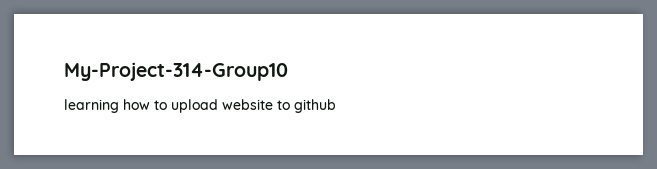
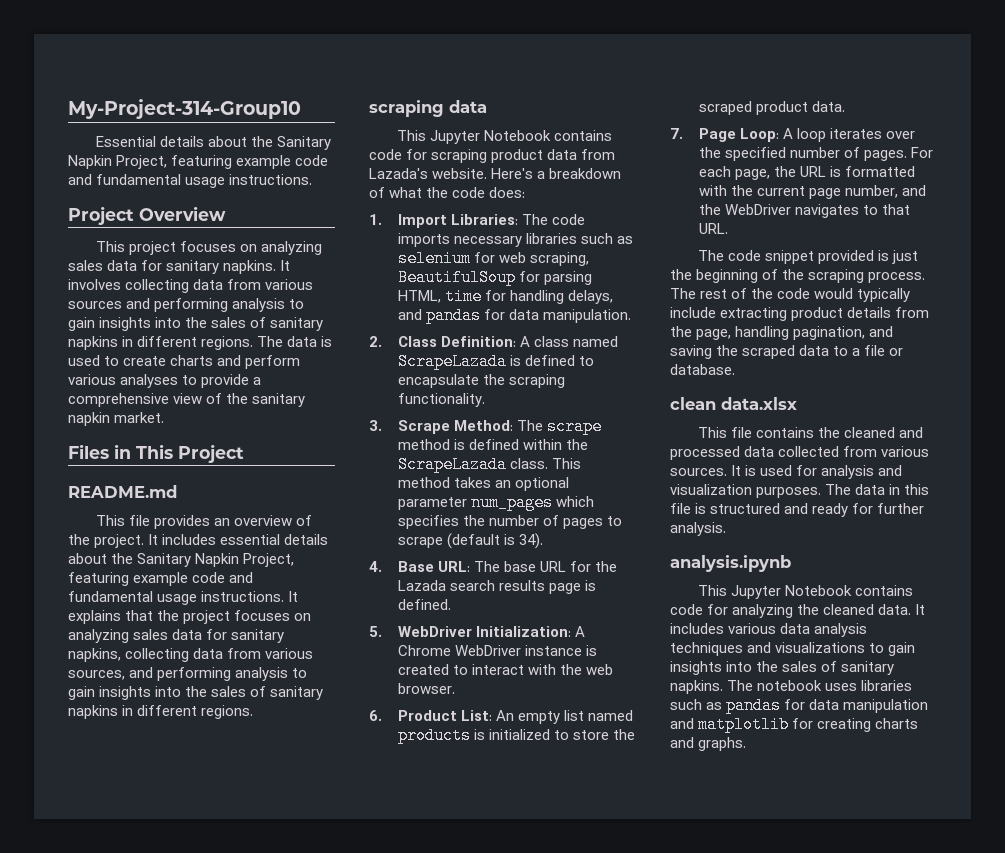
- learning how to upload website to github
+ Essential details about the Sanitary Napkin Project, featuring example code and fundamental usage instructions.
+ Project Overview
+ This project focuses on analyzing sales data for sanitary napkins. It involves collecting data from various sources and performing analysis to gain insights into the sales of sanitary napkins in different regions. The data is used to create charts and perform various analyses to provide a comprehensive view of the sanitary napkin market.
+ Files in This Project
+ README.md
+ This file provides an overview of the project. It includes essential details about the Sanitary Napkin Project, featuring example code and fundamental usage instructions. It explains that the project focuses on analyzing sales data for sanitary napkins, collecting data from various sources, and performing analysis to gain insights into the sales of sanitary napkins in different regions.
+ scraping data
+ This Jupyter Notebook contains code for scraping product data from Lazada's website. Here's a breakdown of what the code does:
+ 1. Import Libraries: The code imports necessary libraries such as selenium for web scraping, BeautifulSoup for parsing HTML, time for handling delays, and pandas for data manipulation.
+ 2. Class Definition: A class named ScrapeLazada is defined to encapsulate the scraping functionality.
+ 3. Scrape Method: The scrape method is defined within the ScrapeLazada class. This method takes an optional parameter num_pages which specifies the number of pages to scrape (default is 34).
+ 4. Base URL: The base URL for the Lazada search results page is defined.
+ 5. WebDriver Initialization: A Chrome WebDriver instance is created to interact with the web browser.
+ 6. Product List: An empty list named products is initialized to store the scraped product data.
+ 7. Page Loop: A loop iterates over the specified number of pages. For each page, the URL is formatted with the current page number, and the WebDriver navigates to that URL.
+ The code snippet provided is just the beginning of the scraping process. The rest of the code would typically include extracting product details from the page, handling pagination, and saving the scraped data to a file or database.
+ clean data.xlsx
+ This file contains the cleaned and processed data collected from various sources. It is used for analysis and visualization purposes. The data in this file is structured and ready for further analysis.
+ analysis.ipynb
+ This Jupyter Notebook contains code for analyzing the cleaned data. It includes various data analysis techniques and visualizations to gain insights into the sales of sanitary napkins. The notebook uses libraries such as pandas for data manipulation and matplotlib for creating charts and graphs.

